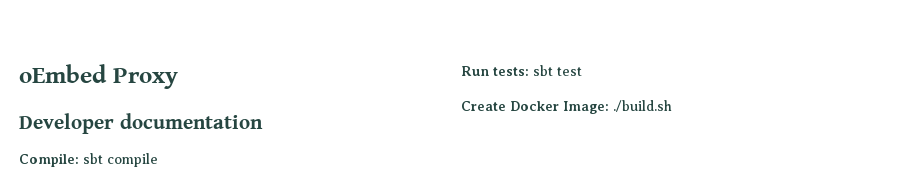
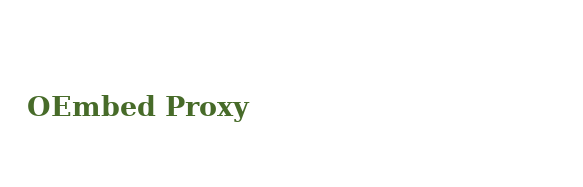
- oEmbed Proxy
+ OEmbed Proxy
- Developer documentation
- Compile: sbt compile
- Run tests: sbt test
- Create Docker Image: ./build.sh

